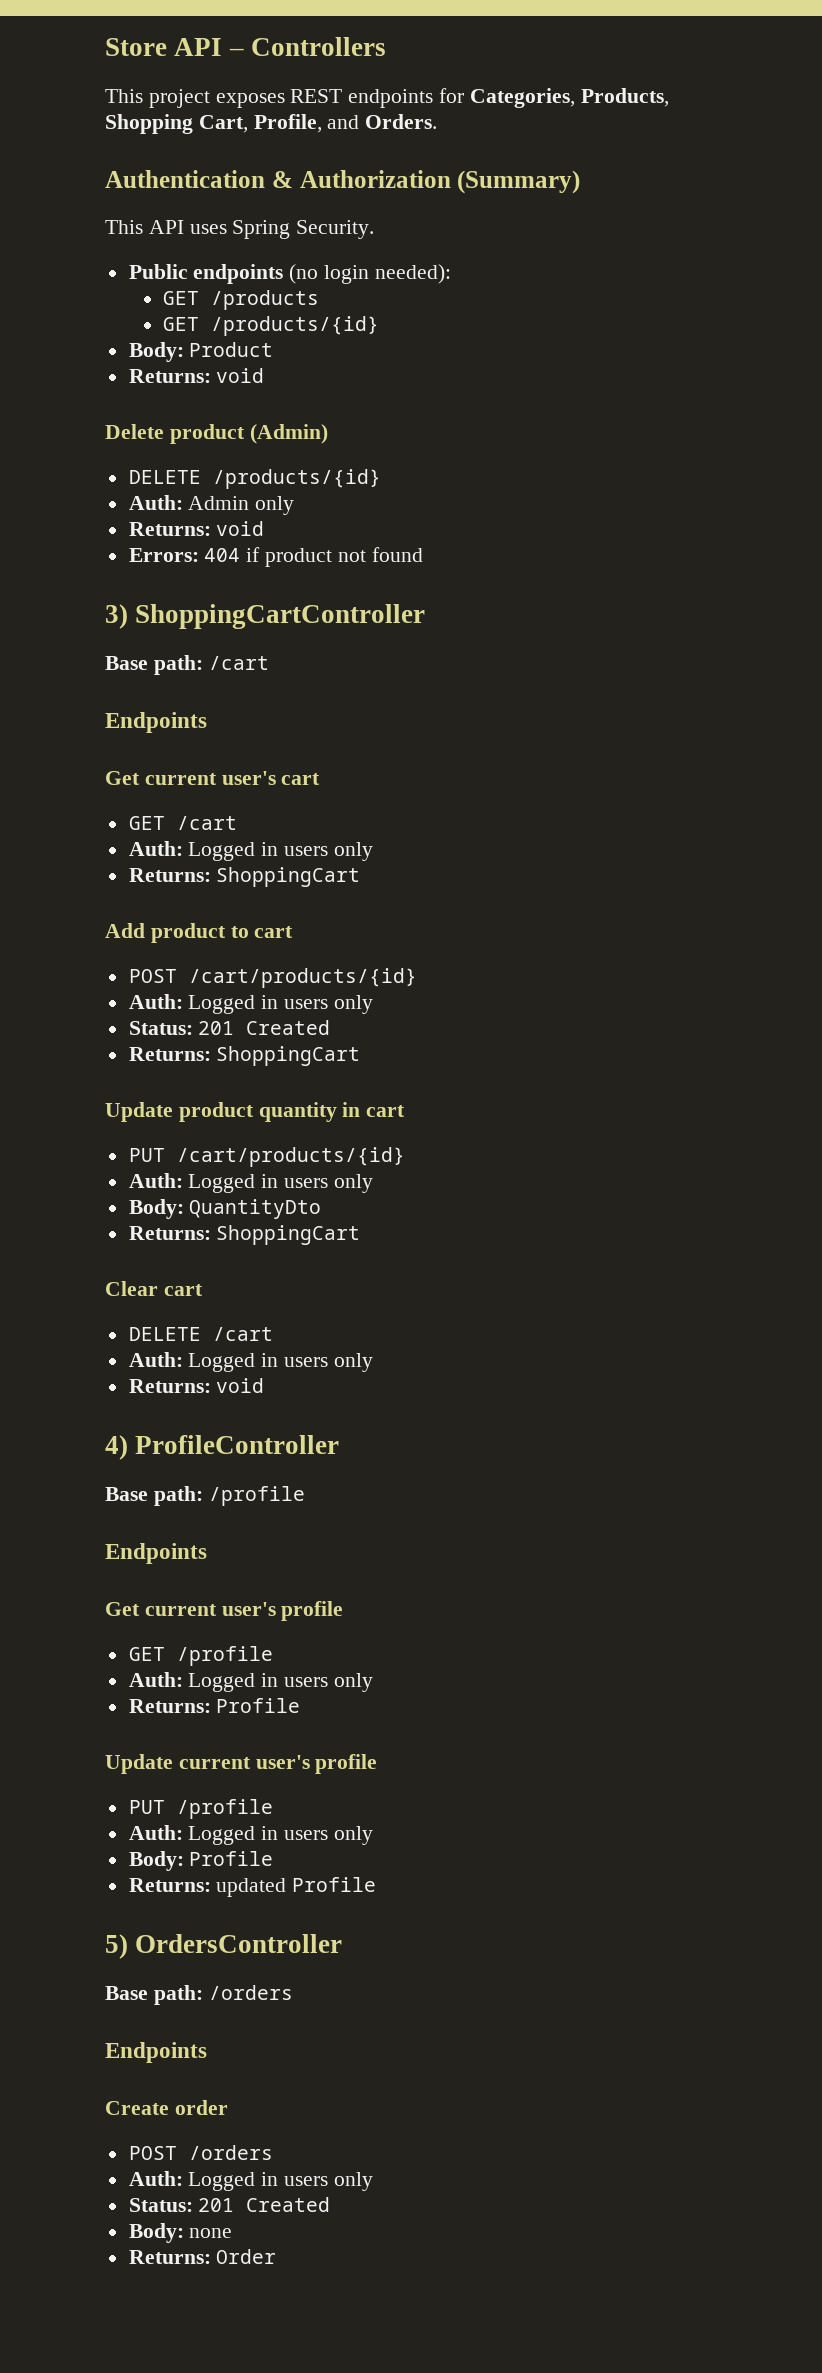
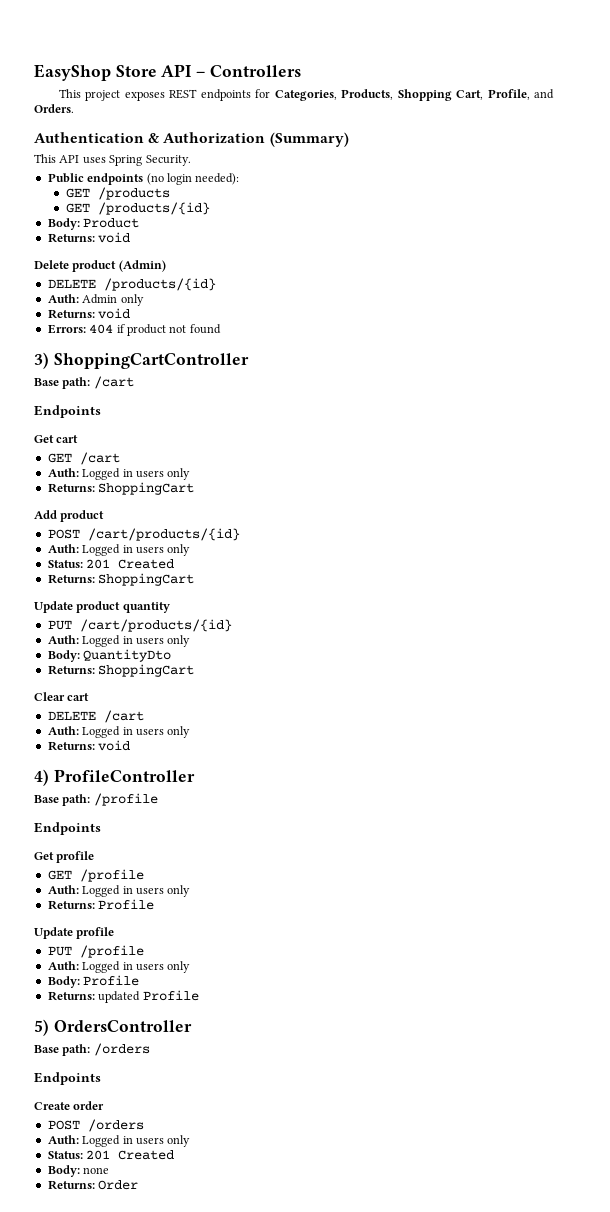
- Store API – Controllers
+ EasyShop Store API – Controllers
- Get current user's cart
+ Get cart
- Add product to cart
+ Add product
- Update product quantity in cart
+ Update product quantity
- Get current user's profile
+ Get profile
- Update current user's profile
+ Update profile

